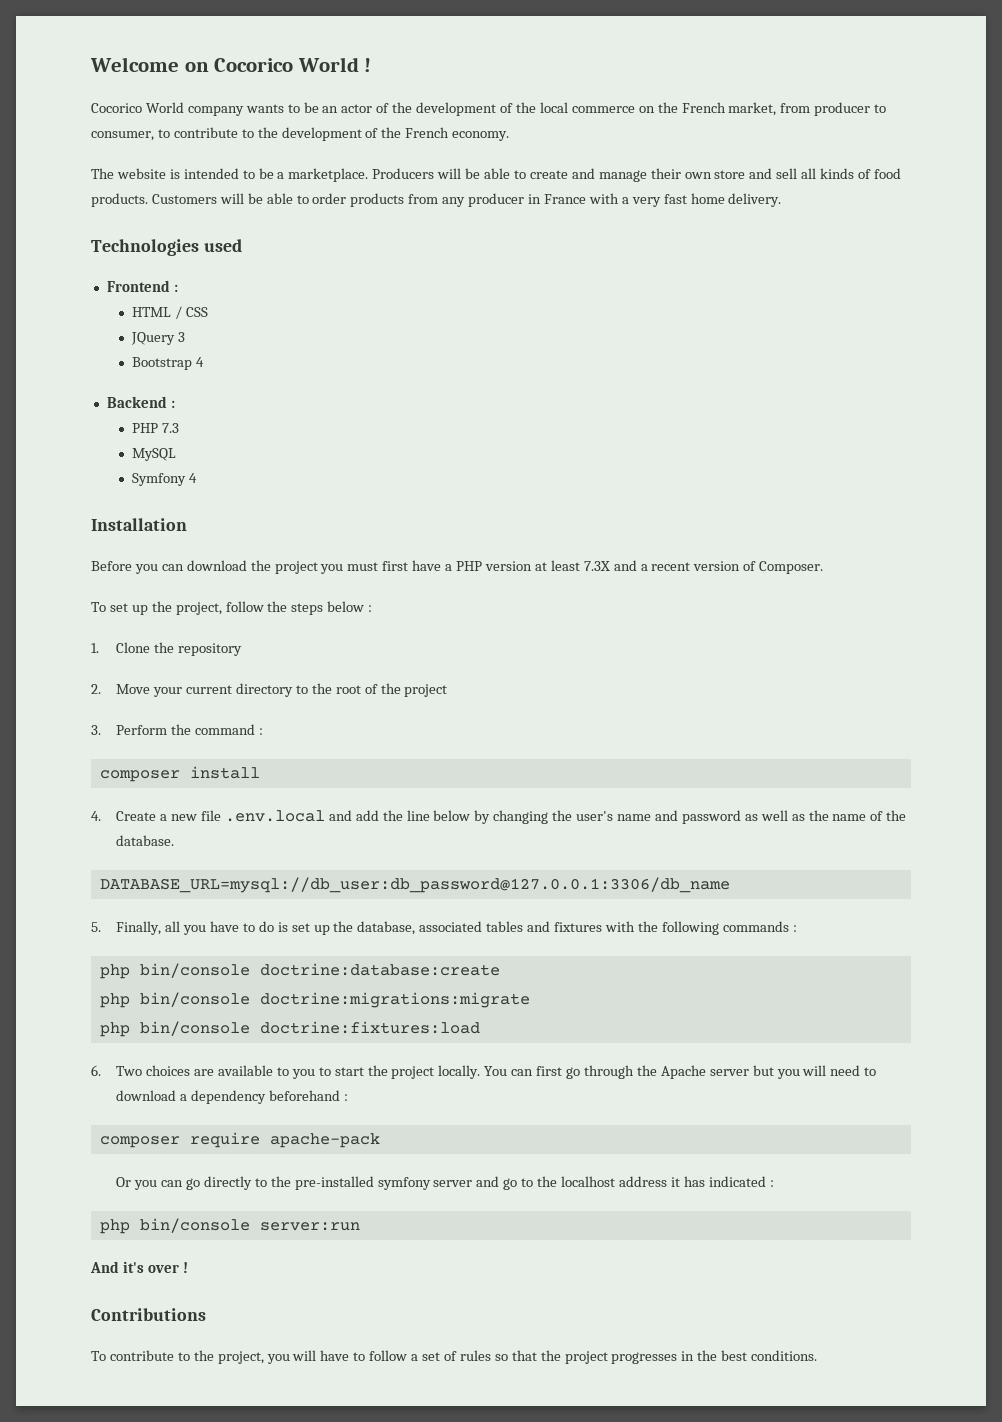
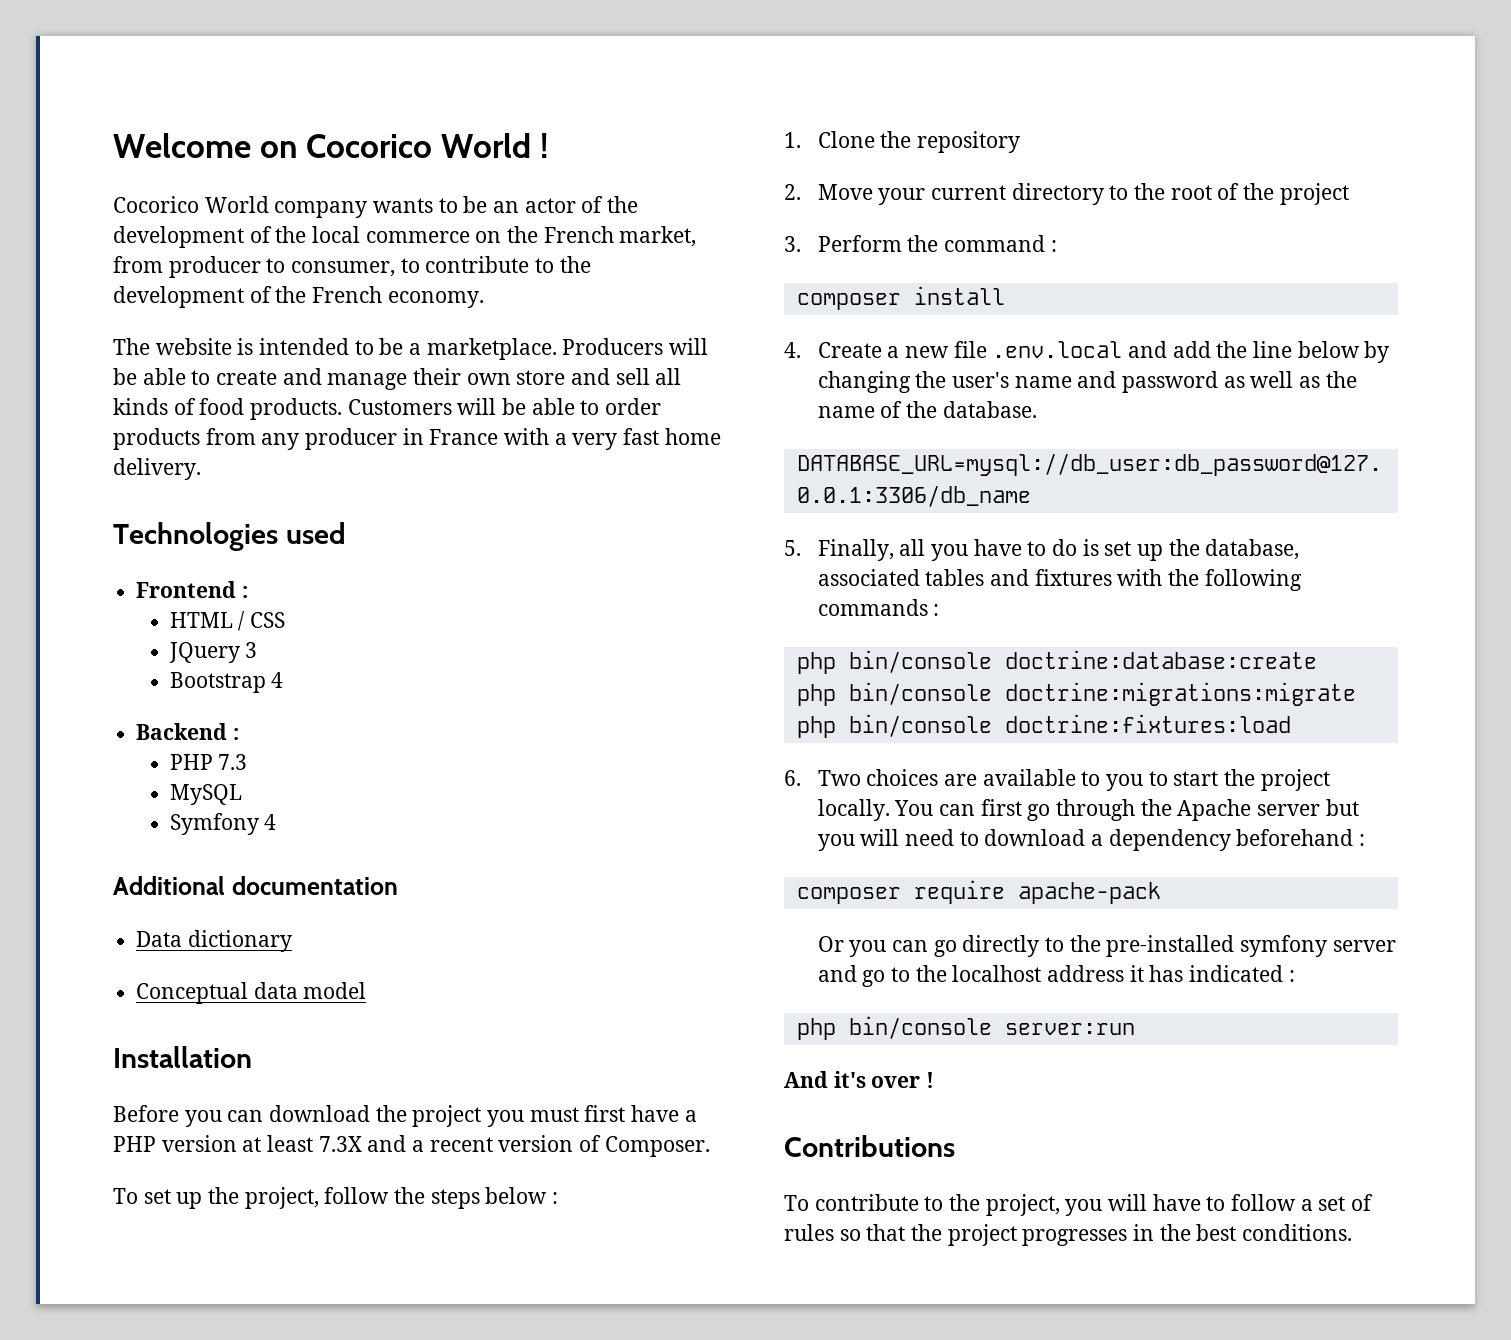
+ Additional documentation
+ Data dictionary
+ Conceptual data model

